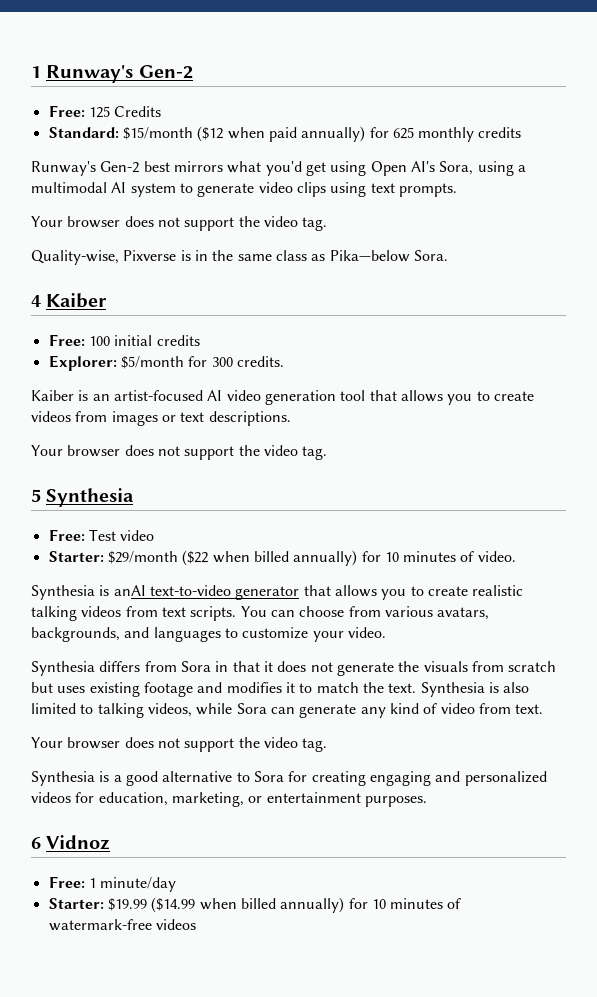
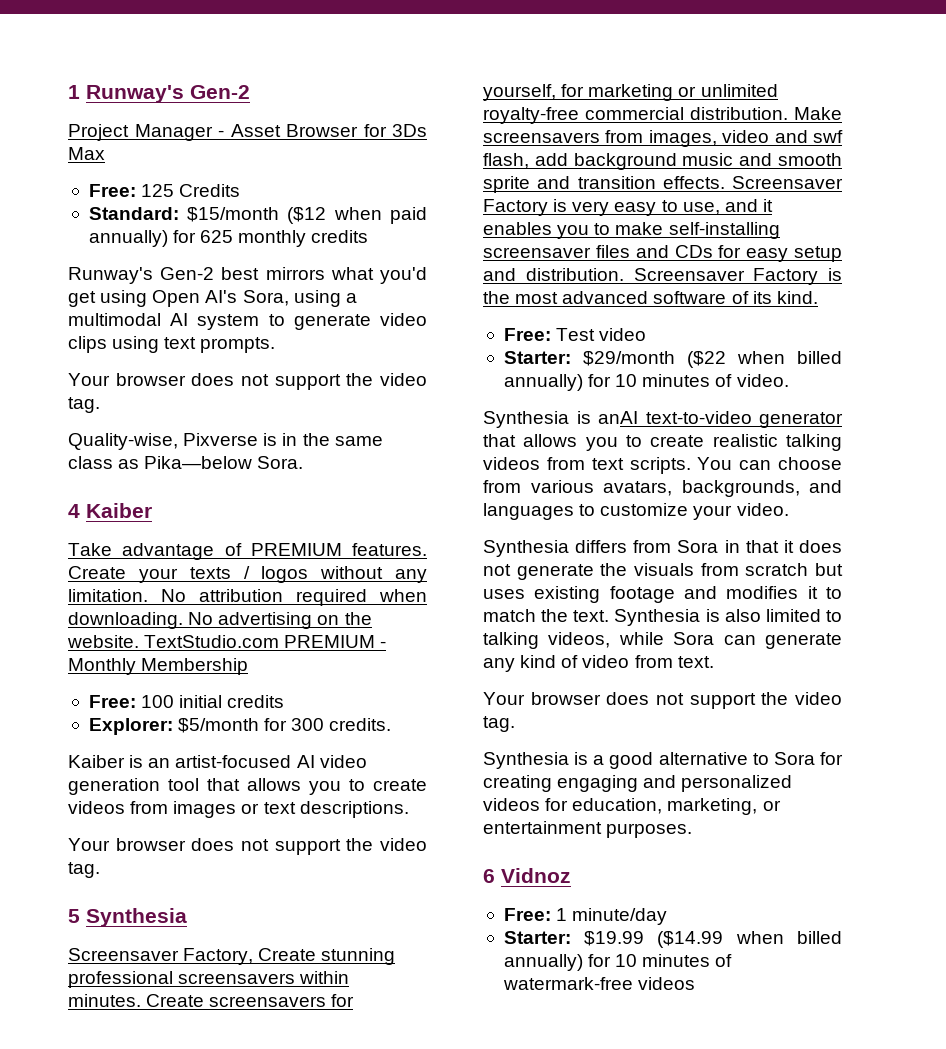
+ Project Manager - Asset Browser for 3Ds Max
+ Take advantage of PREMIUM features. Create your texts / logos without any limitation. No attribution required when downloading. No advertising on the website. TextStudio.com PREMIUM - Monthly Membership
+ Screensaver Factory, Create stunning professional screensavers within minutes. Create screensavers for yourself, for marketing or unlimited royalty-free commercial distribution. Make screensavers from images, video and swf flash, add background music and smooth sprite and transition effects. Screensaver Factory is very easy to use, and it enables you to make self-installing screensaver files and CDs for easy setup and distribution. Screensaver Factory is the most advanced software of its kind.

